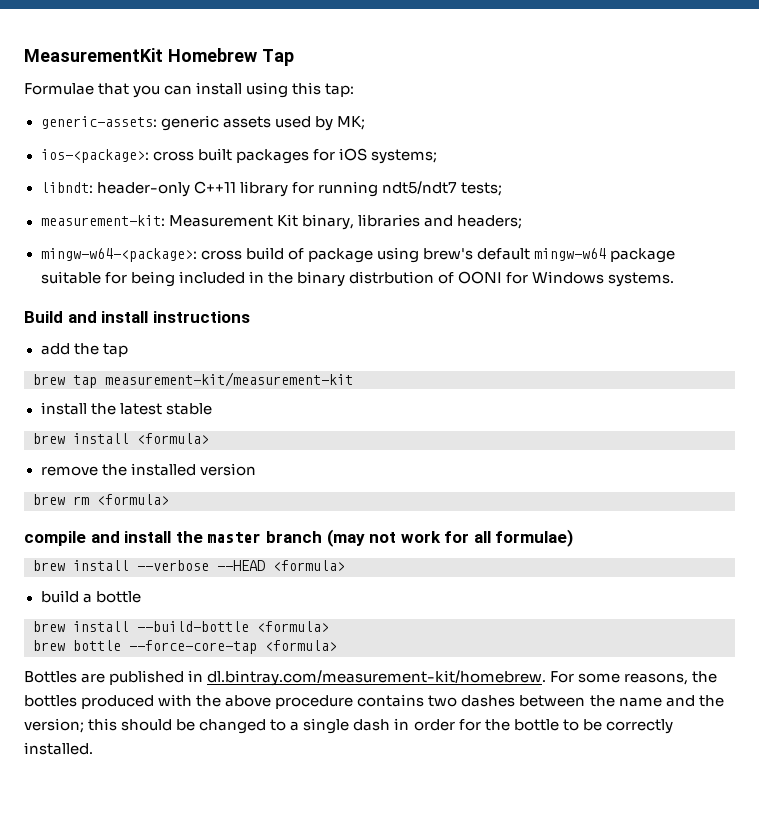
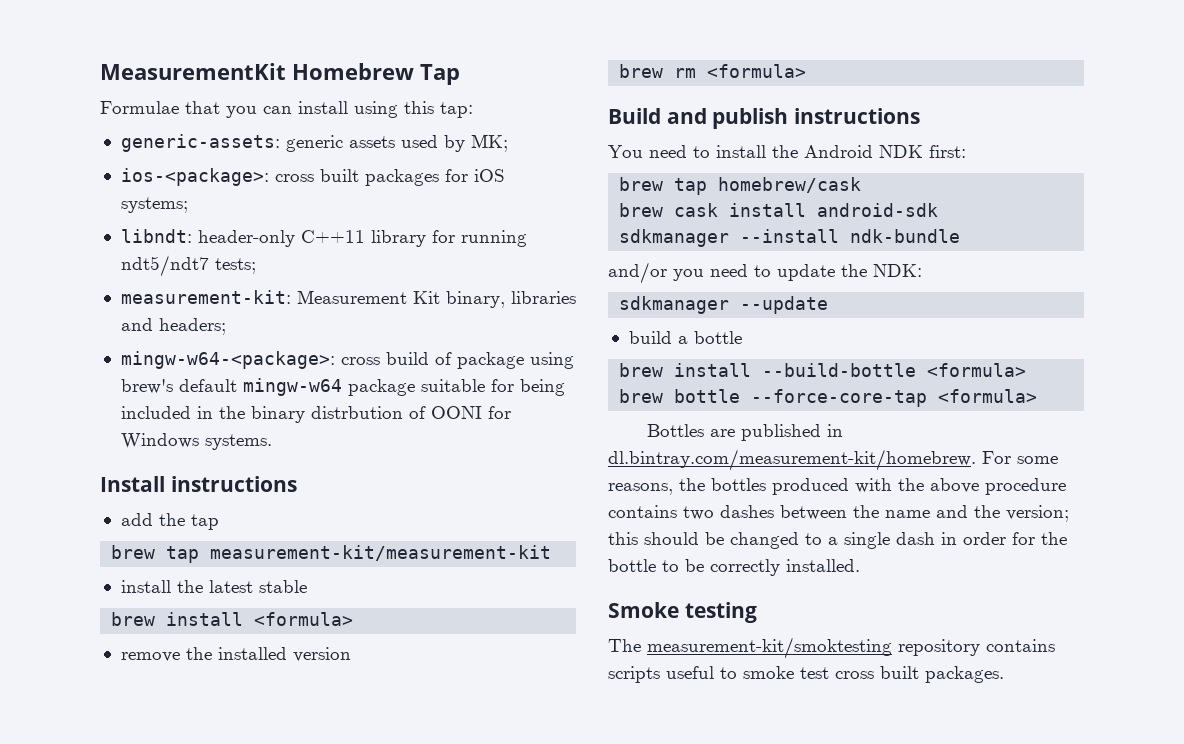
- Build and install instructions
+ Install instructions
- compile and install the master branch (may not work for all formulae)
- brew install --verbose --HEAD <formula>
+ Build and publish instructions
+ You need to install the Android NDK first:
+ brew tap homebrew/cask
+ brew cask install android-sdk
+ sdkmanager --install ndk-bundle
+ and/or you need to update the NDK:
+ sdkmanager --update
+ Smoke testing
+ The measurement-kit/smoktesting repository contains scripts useful to smoke test cross built packages.

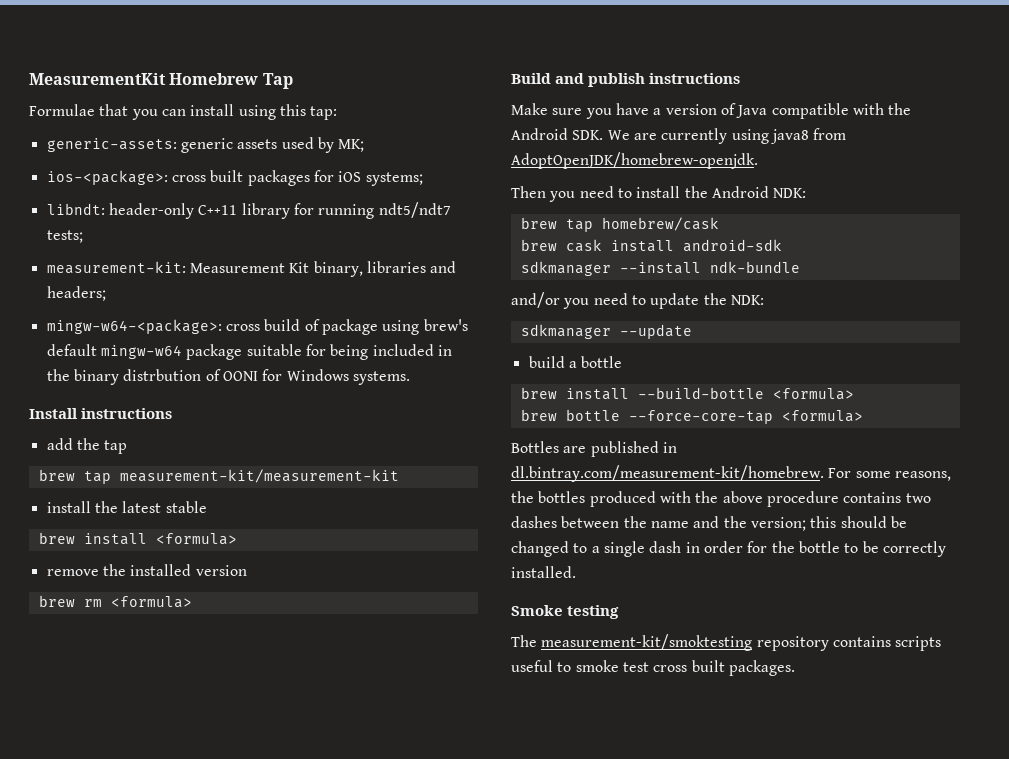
- You need to install the Android NDK first:
+ Make sure you have a version of Java compatible with the Android SDK. We are currently using java8 from AdoptOpenJDK/homebrew-openjdk.
+ Then you need to install the Android NDK:

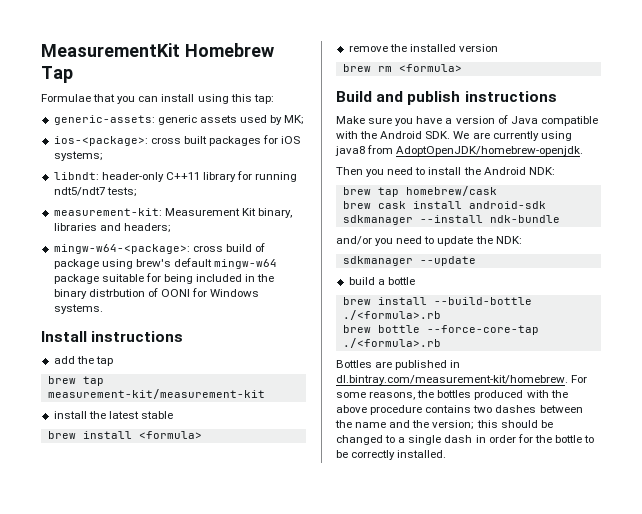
- brew install --build-bottle <formula>
+ brew install --build-bottle ./<formula>.rb
- brew bottle --force-core-tap <formula>
+ brew bottle --force-core-tap ./<formula>.rb
- Smoke testing
- The measurement-kit/smoktesting repository contains scripts useful to smoke test cross built packages.

